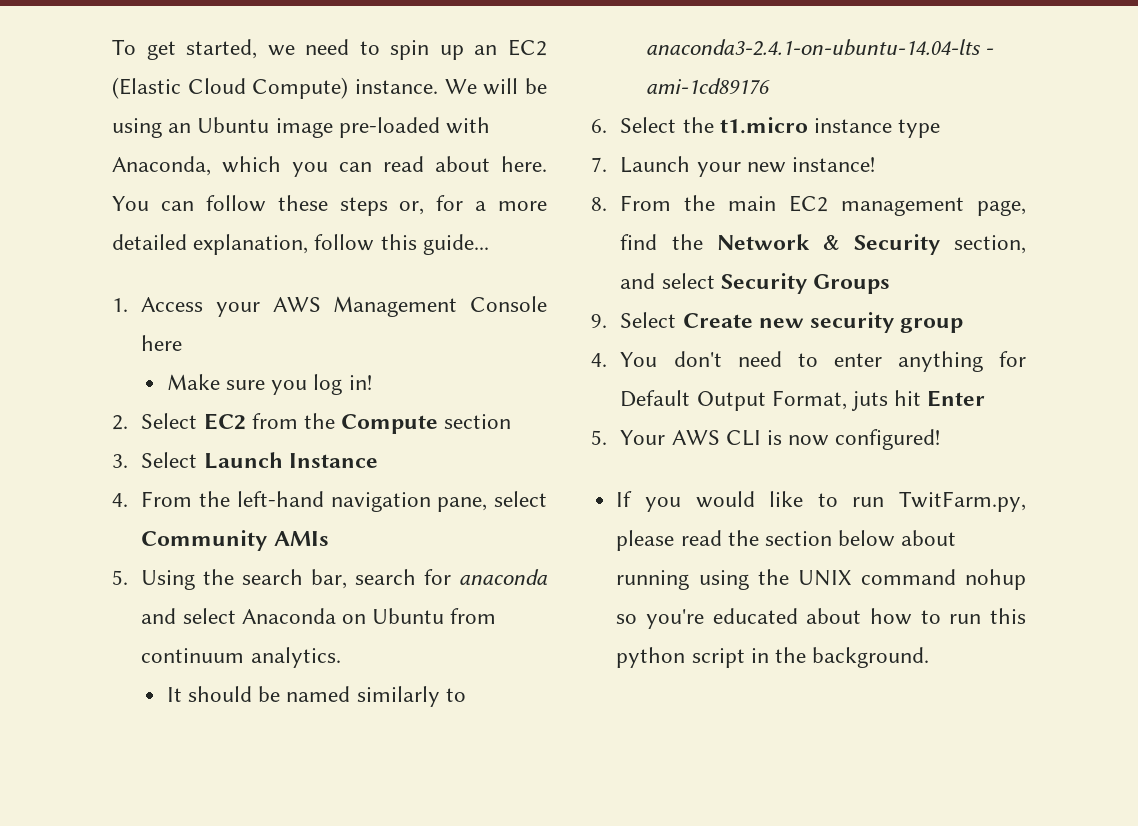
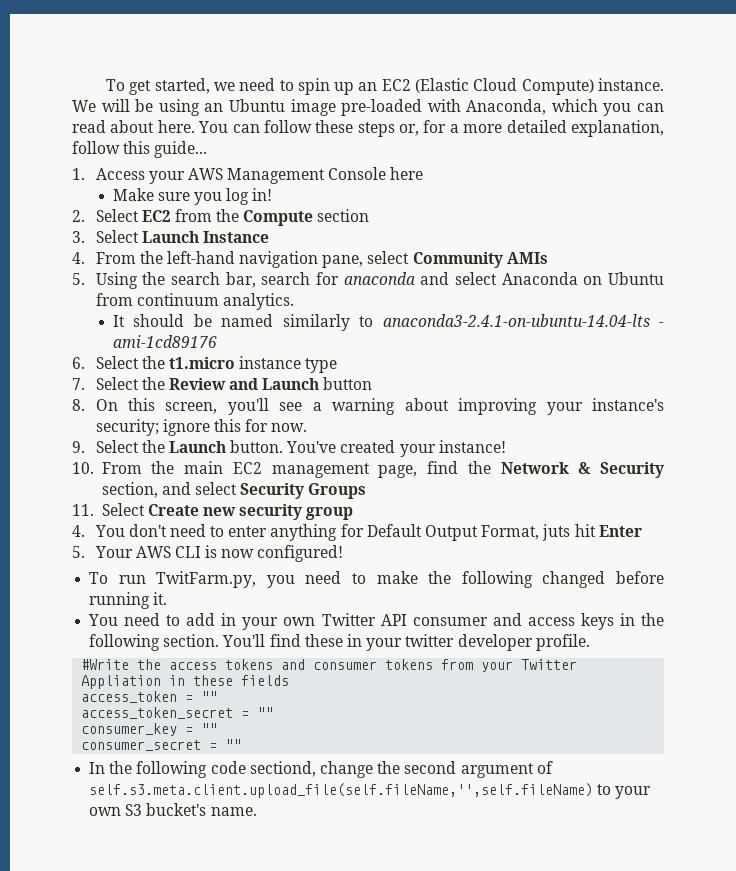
- 7. Launch your new instance!
+ 7. Select the Review and Launch button
+ 8. On this screen, you'll see a warning about improving your instance's security; ignore this for now.
+ 9. Select the Launch button. You've created your instance!
- 8. From the main EC2 management page, find the Network & Security section, and select Security Groups
+ 10. From the main EC2 management page, find the Network & Security section, and select Security Groups
- 9. Select Create new security group
+ 11. Select Create new security group
- If you would like to run TwitFarm.py, please read the section below about running using the UNIX command nohup so you're educated about how to run this python script in the background.
+ To run TwitFarm.py, you need to make the following changed before running it.
+ You need to add in your own Twitter API consumer and access keys in the following section. You'll find these in your twitter developer profile.
+ #Write the access tokens and consumer tokens from your Twitter Appliation in these fields
+ access_token = ""
+ access_token_secret = ""
+ consumer_key = ""
+ consumer_secret = ""
+ In the following code sectiond, change the second argument of self.s3.meta.client.upload_file(self.fileName,'',self.fileName) to your own S3 bucket's name.

